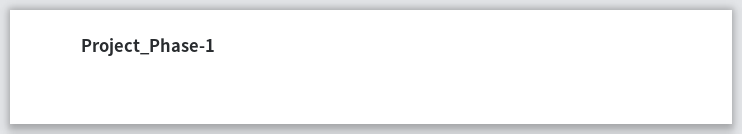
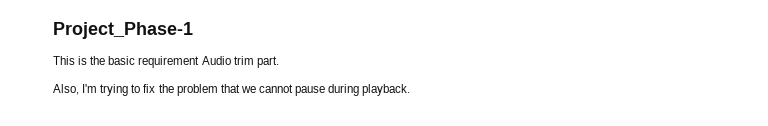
+ This is the basic requirement Audio trim part.
+ Also, I'm trying to fix the problem that we cannot pause during playback.

